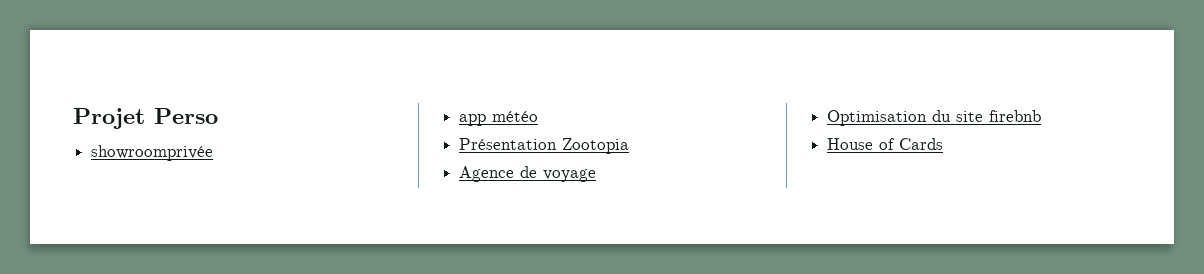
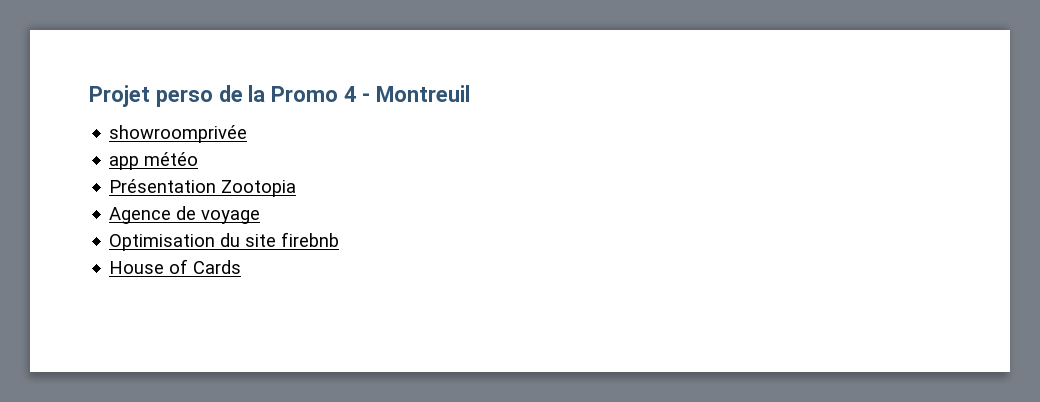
- Projet Perso
+ Projet perso de la Promo 4 - Montreuil

